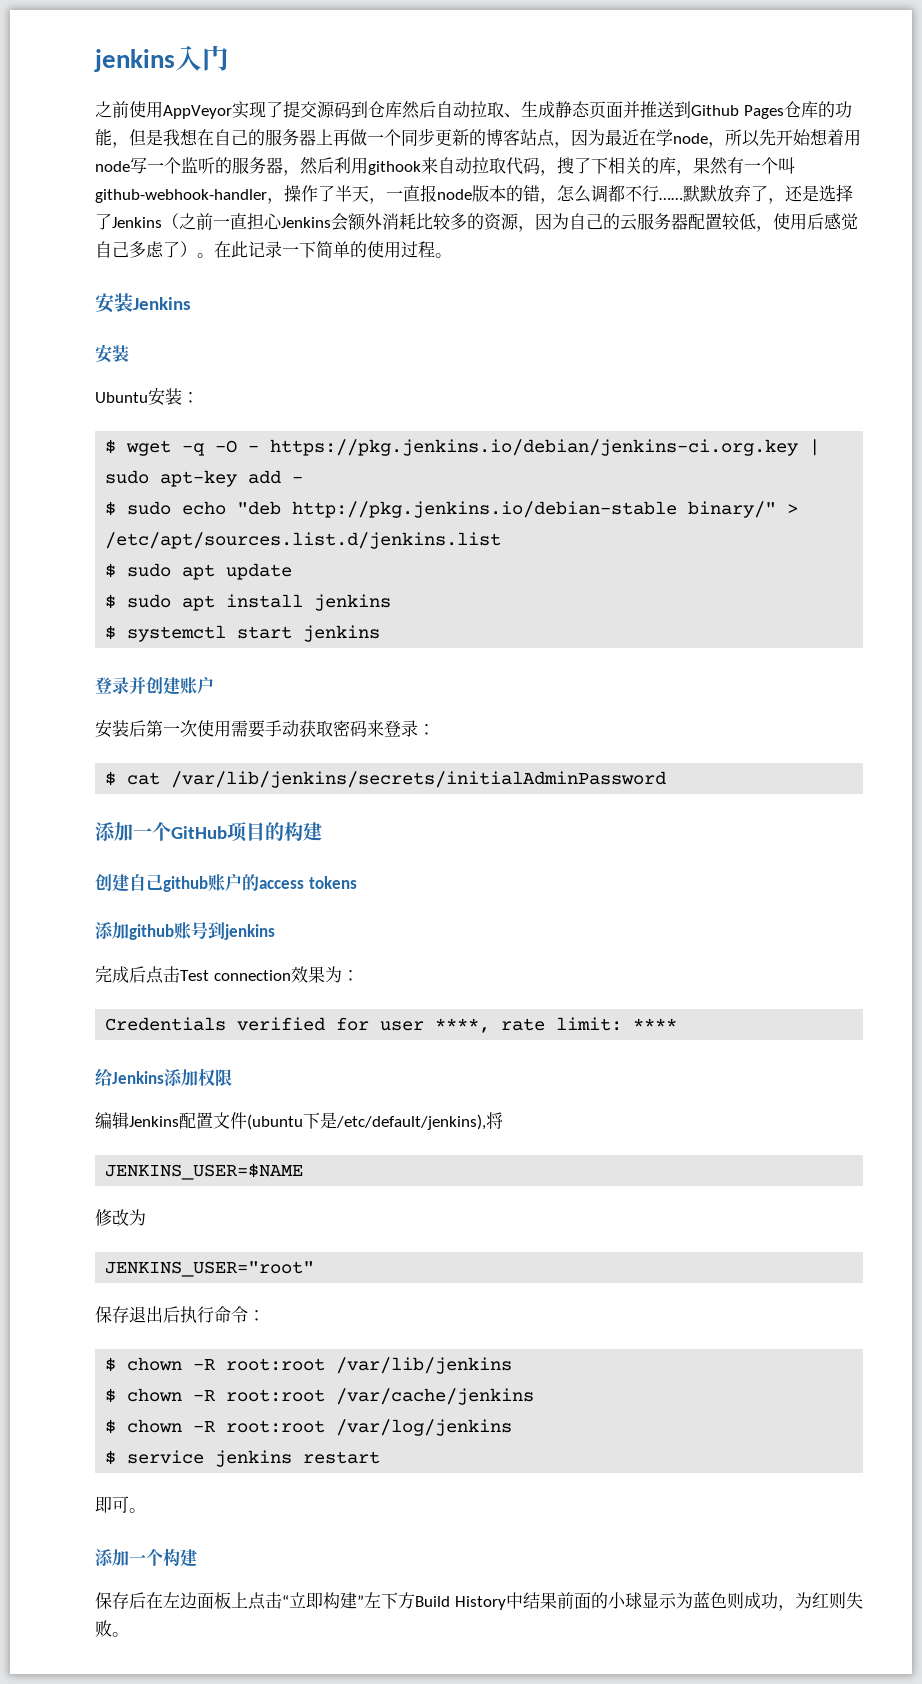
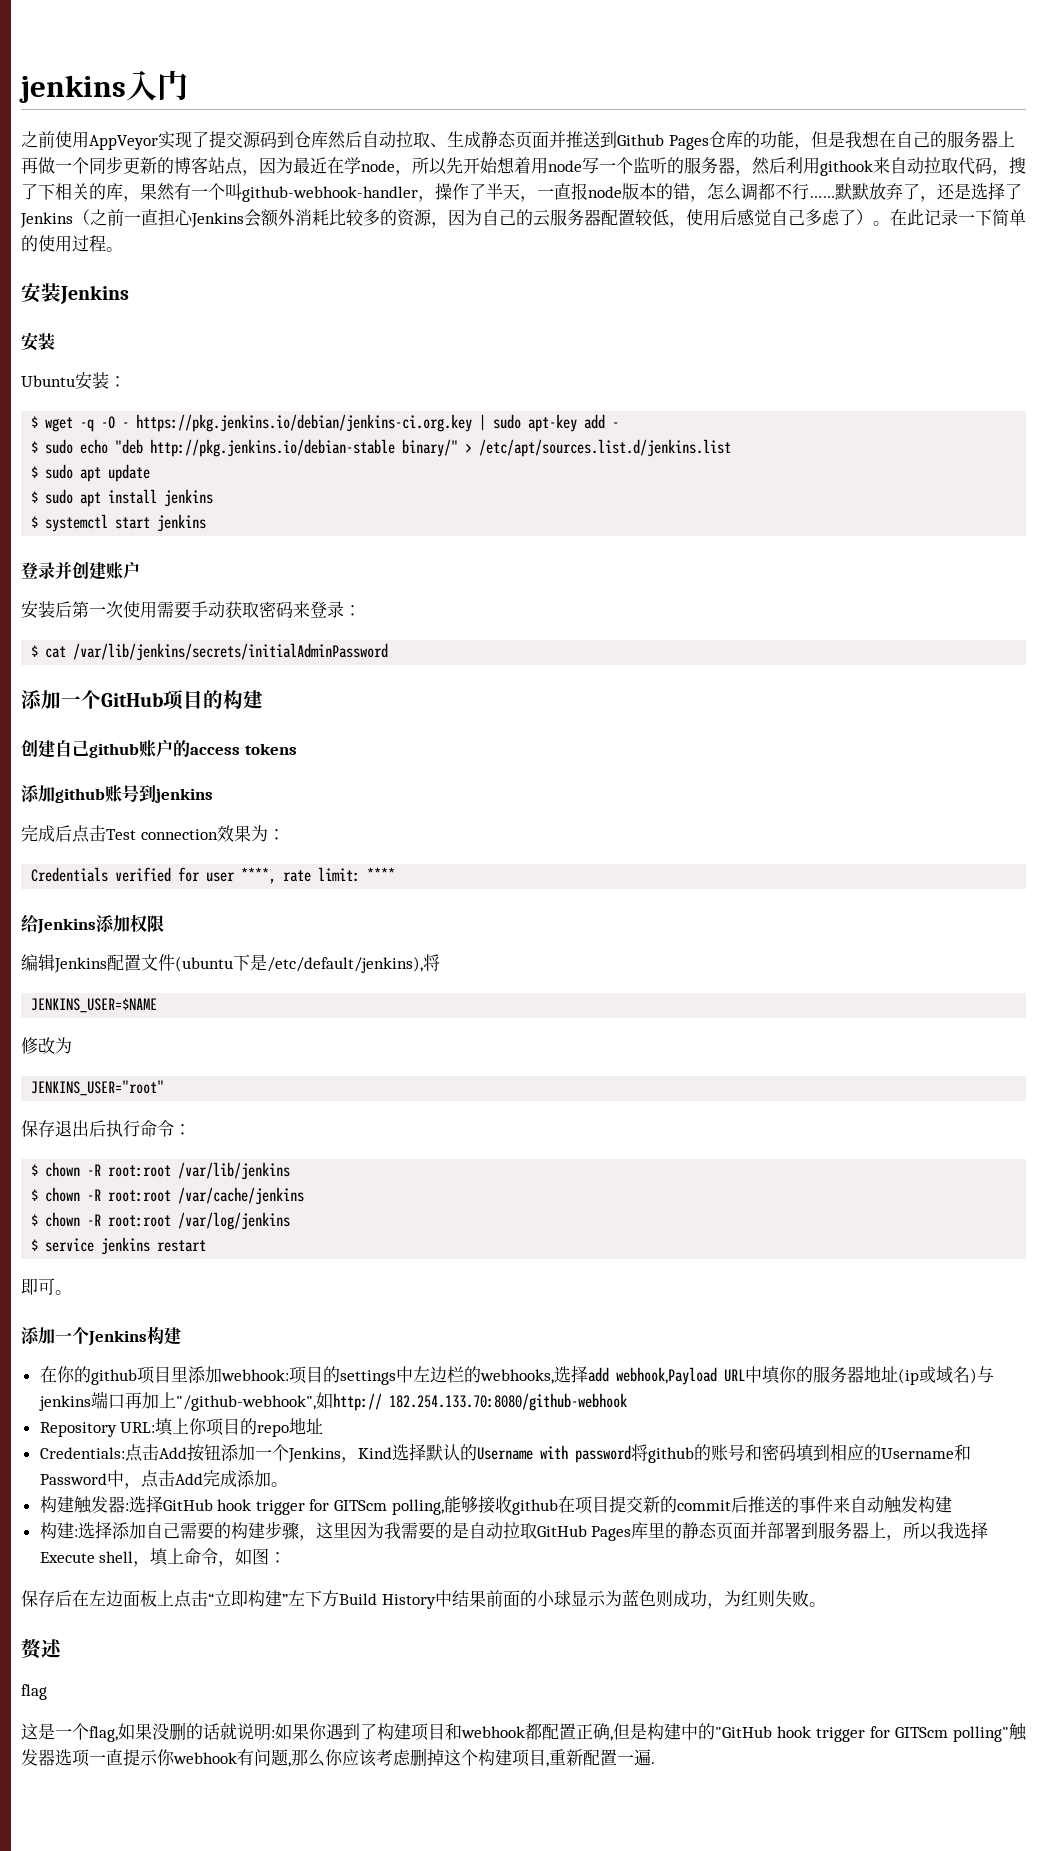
- 添加一个构建
+ 添加一个Jenkins构建
+ 在你的github项目里添加webhook:项目的settings中左边栏的webhooks,选择add webhook,Payload URL中填你的服务器地址(ip或域名)与jenkins端口再加上"/github-webhook",如http:// 182.254.133.70:8080/github-webhook
+ Repository URL:填上你项目的repo地址
+ Credentials:点击Add按钮添加一个Jenkins，Kind选择默认的Username with password将github的账号和密码填到相应的Username和Password中，点击Add完成添加。
+ 构建触发器:选择GitHub hook trigger for GITScm polling,能够接收github在项目提交新的commit后推送的事件来自动触发构建
+ 构建:选择添加自己需要的构建步骤，这里因为我需要的是自动拉取GitHub Pages库里的静态页面并部署到服务器上，所以我选择Execute shell，填上命令，如图：
+ 赘述
+ flag
+ 这是一个flag,如果没删的话就说明:如果你遇到了构建项目和webhook都配置正确,但是构建中的"GitHub hook trigger for GITScm polling"触发器选项一直提示你webhook有问题,那么你应该考虑删掉这个构建项目,重新配置一遍.

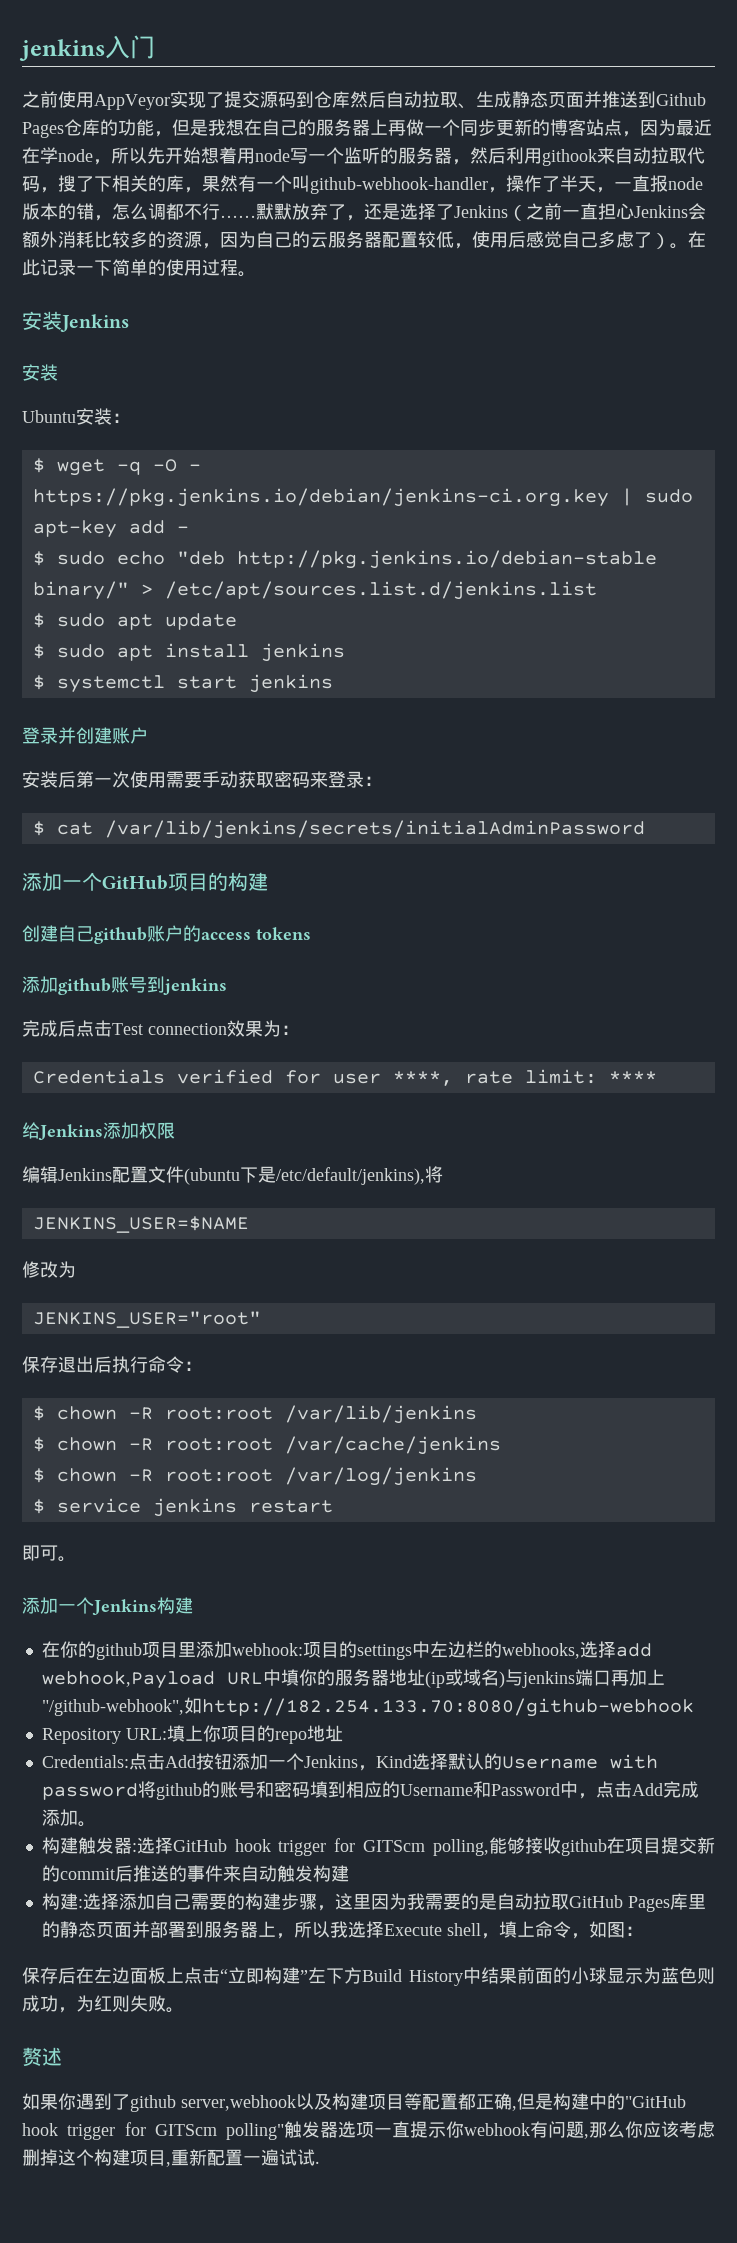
- 在你的github项目里添加webhook:项目的settings中左边栏的webhooks,选择add webhook,Payload URL中填你的服务器地址(ip或域名)与jenkins端口再加上"/github-webhook",如http:// 182.254.133.70:8080/github-webhook
+ 在你的github项目里添加webhook:项目的settings中左边栏的webhooks,选择add webhook,Payload URL中填你的服务器地址(ip或域名)与jenkins端口再加上"/github-webhook",如http://182.254.133.70:8080/github-webhook
- flag
- 这是一个flag,如果没删的话就说明:如果你遇到了构建项目和webhook都配置正确,但是构建中的"GitHub hook trigger for GITScm polling"触发器选项一直提示你webhook有问题,那么你应该考虑删掉这个构建项目,重新配置一遍.
+ 如果你遇到了github server,webhook以及构建项目等配置都正确,但是构建中的"GitHub hook trigger for GITScm polling"触发器选项一直提示你webhook有问题,那么你应该考虑删掉这个构建项目,重新配置一遍试试.

